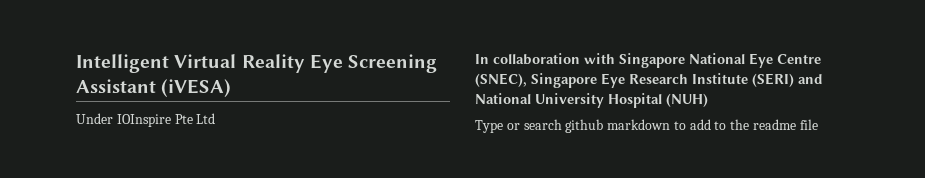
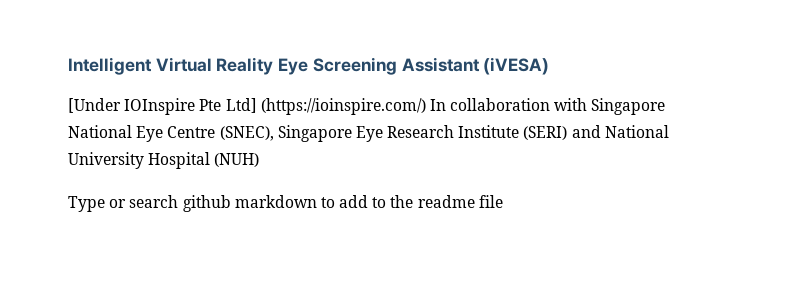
- Under IOInspire Pte Ltd
- In collaboration with Singapore National Eye Centre (SNEC), Singapore Eye Research Institute (SERI) and National University Hospital (NUH)
+ [Under IOInspire Pte Ltd] (https://ioinspire.com/) In collaboration with Singapore National Eye Centre (SNEC), Singapore Eye Research Institute (SERI) and National University Hospital (NUH)

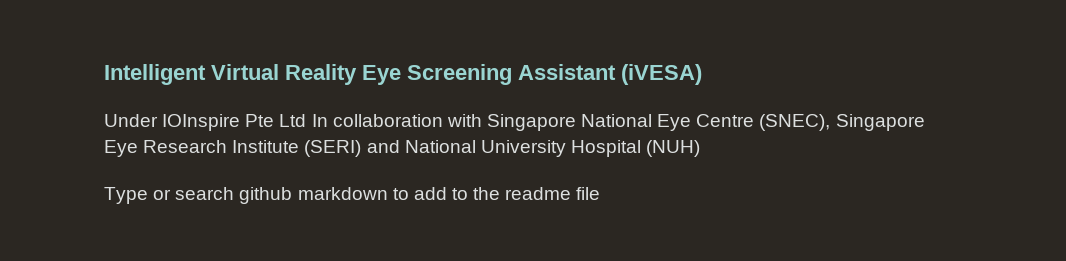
- [Under IOInspire Pte Ltd] (https://ioinspire.com/) In collaboration with Singapore National Eye Centre (SNEC), Singapore Eye Research Institute (SERI) and National University Hospital (NUH)
+ Under IOInspire Pte Ltd In collaboration with Singapore National Eye Centre (SNEC), Singapore Eye Research Institute (SERI) and National University Hospital (NUH)

